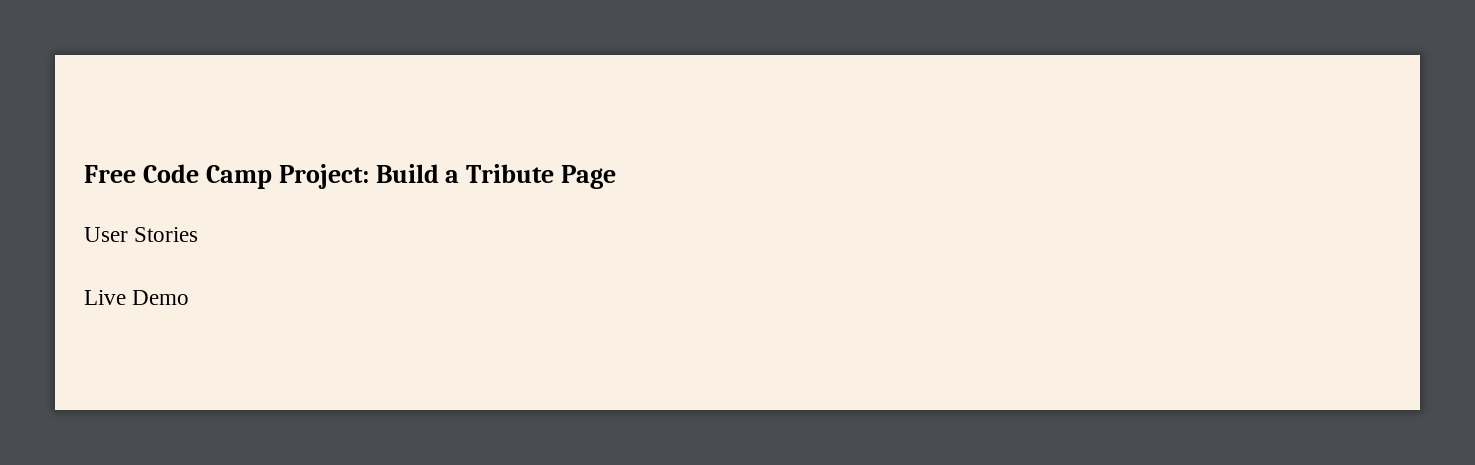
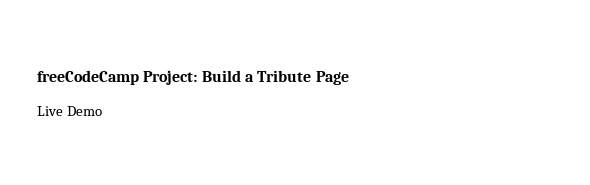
- Free Code Camp Project: Build a Tribute Page
+ freeCodeCamp Project: Build a Tribute Page
- User Stories

